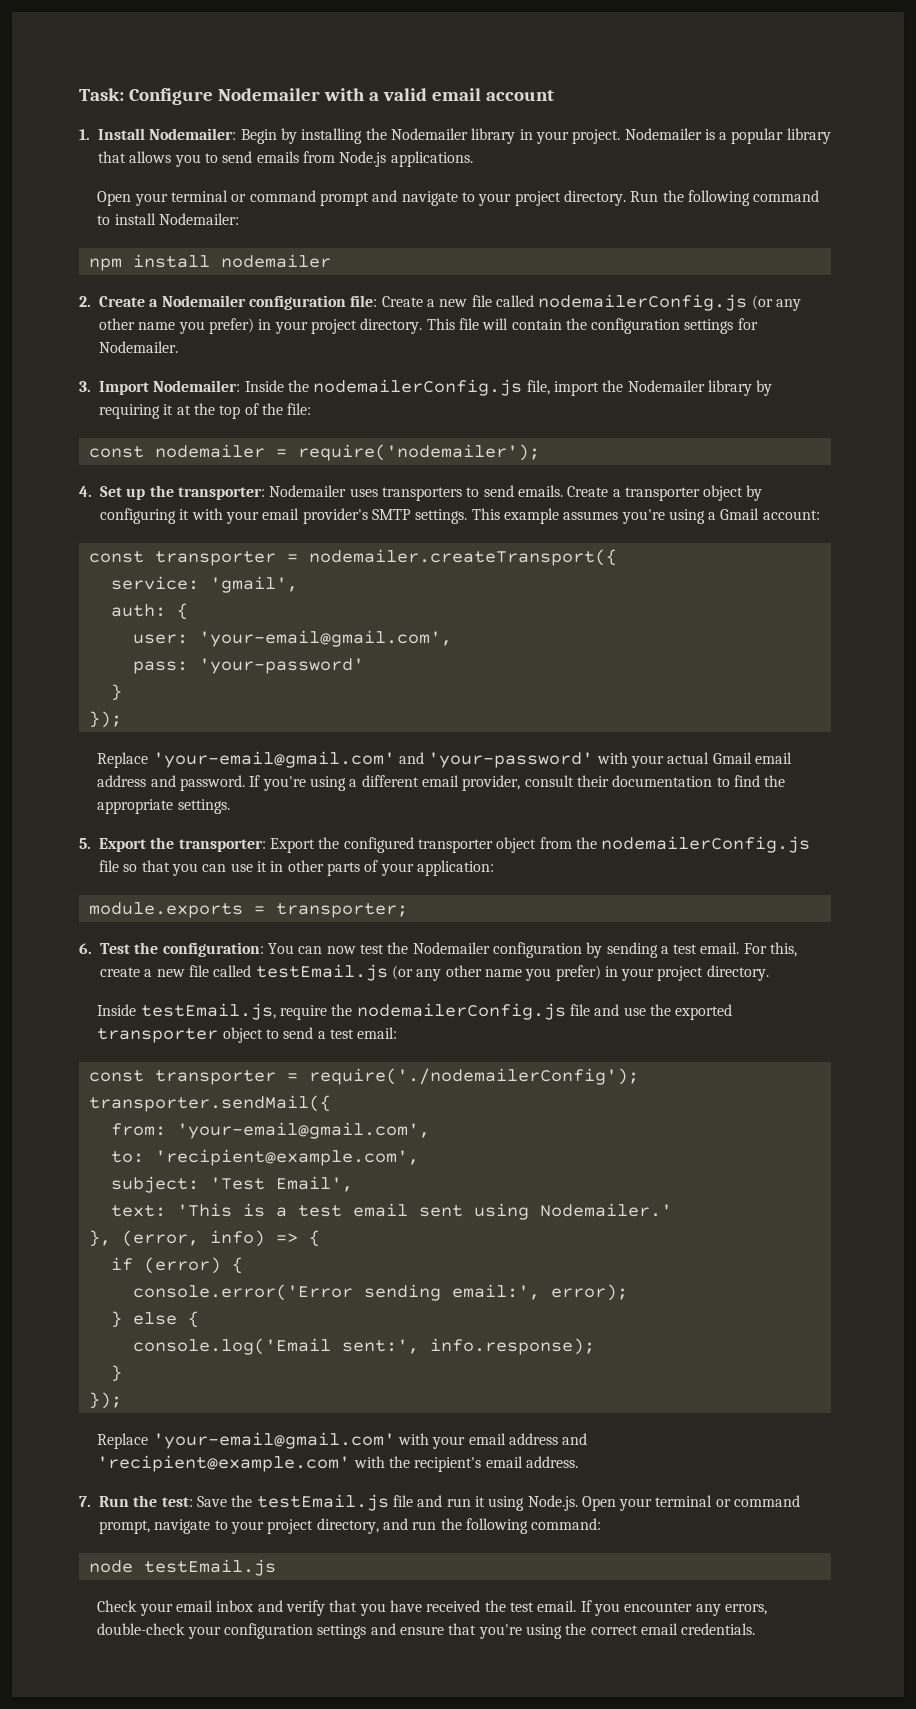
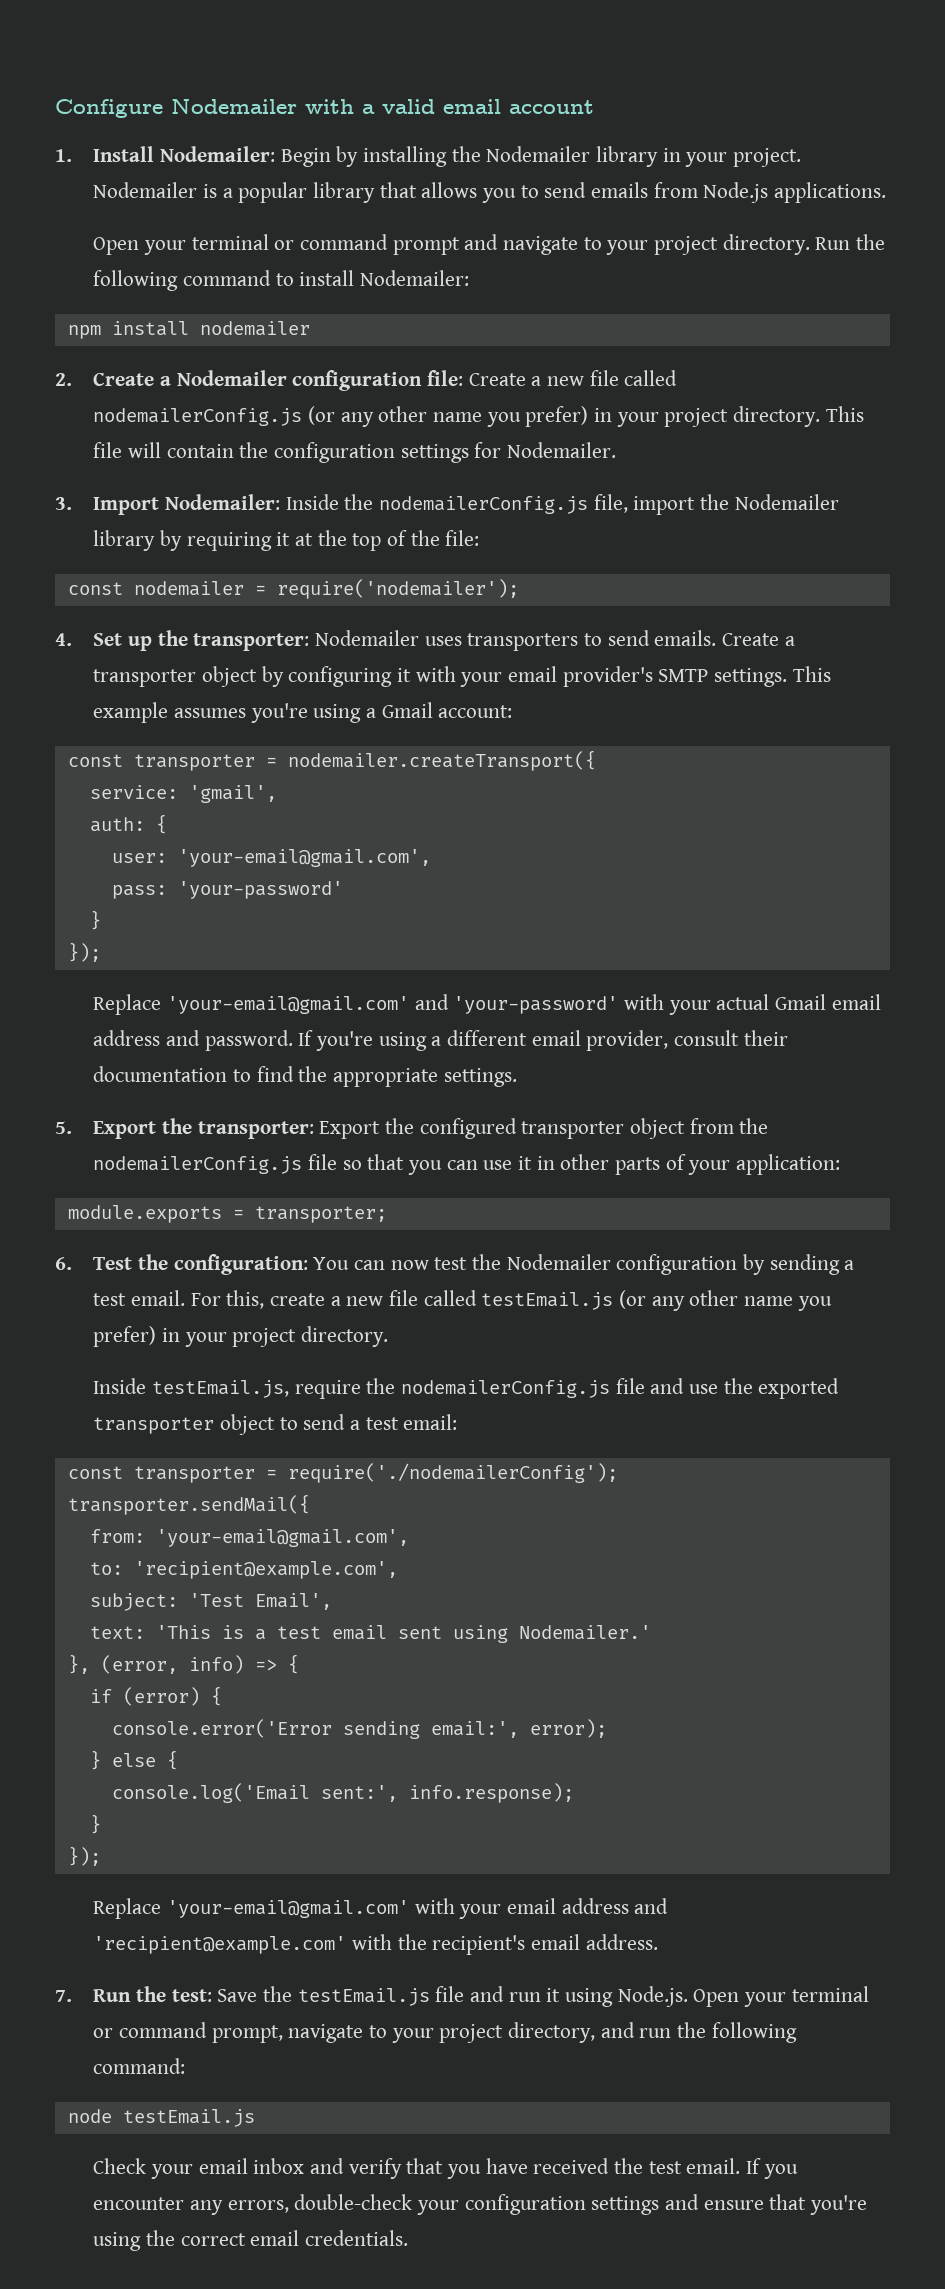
- Task: Configure Nodemailer with a valid email account
+ Configure Nodemailer with a valid email account

